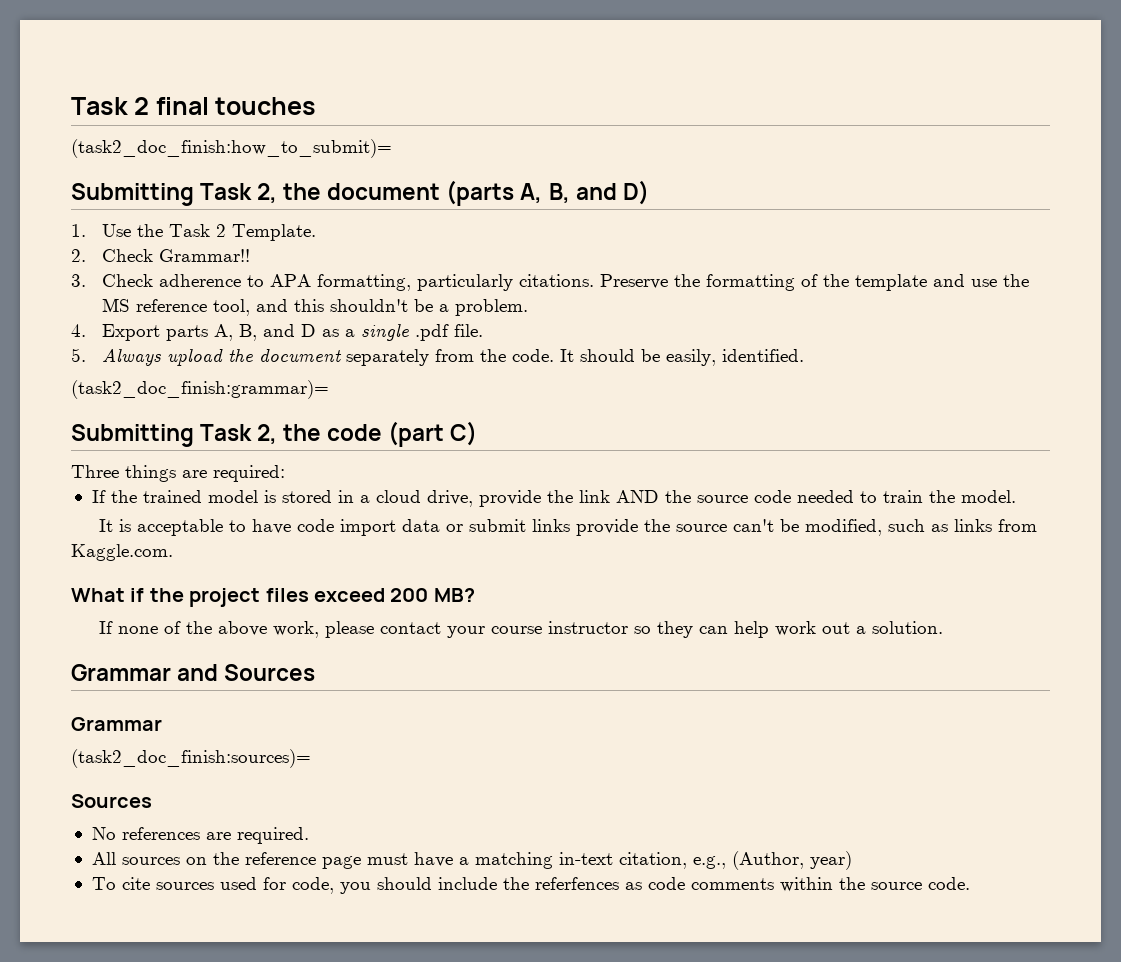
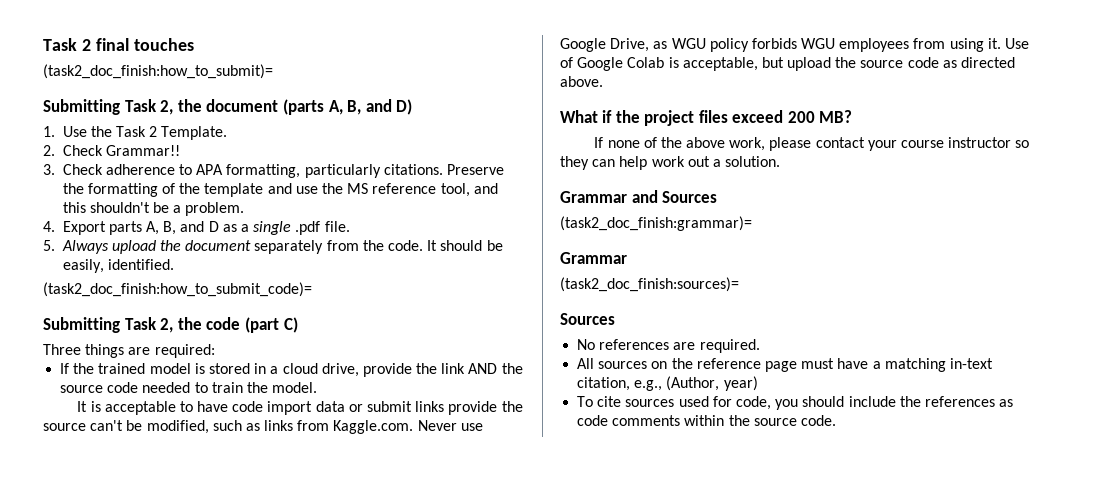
- (task2_doc_finish:grammar)=
+ (task2_doc_finish:how_to_submit_code)=
- It is acceptable to have code import data or submit links provide the source can't be modified, such as links from Kaggle.com.
+ It is acceptable to have code import data or submit links provide the source can't be modified, such as links from Kaggle.com. Never use Google Drive, as WGU policy forbids WGU employees from using it. Use of Google Colab is acceptable, but upload the source code as directed above.
+ (task2_doc_finish:grammar)=
- To cite sources used for code, you should include the referfences as code comments within the source code.
+ To cite sources used for code, you should include the references as code comments within the source code.

